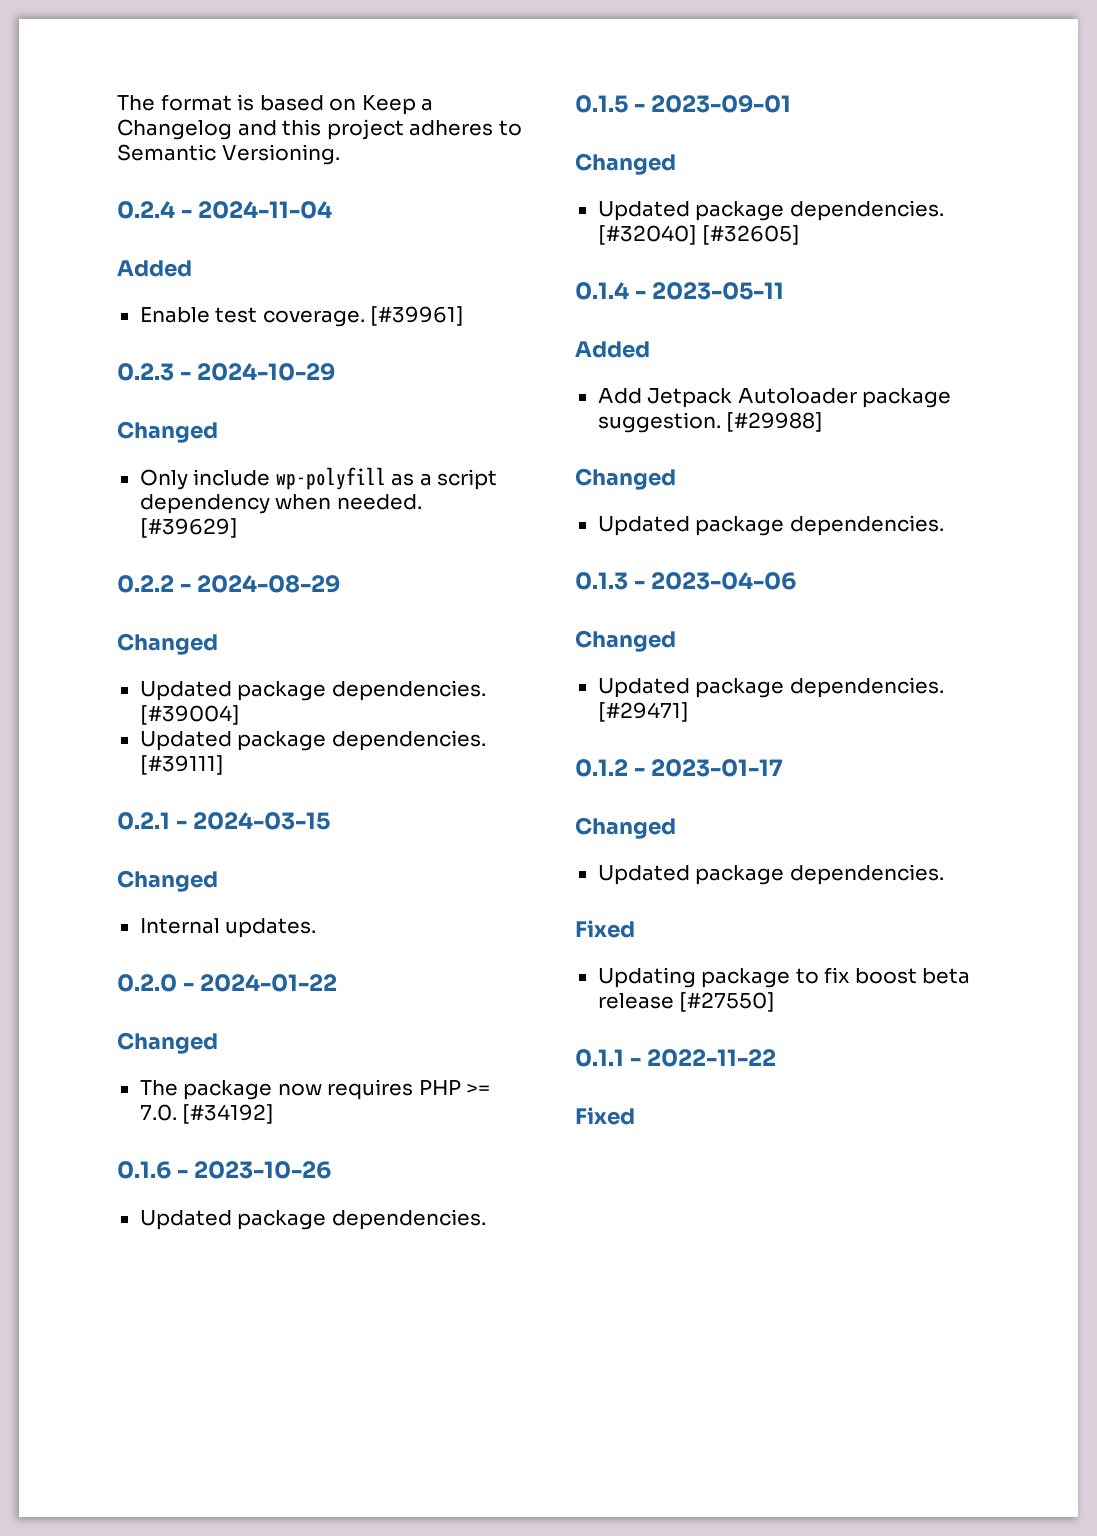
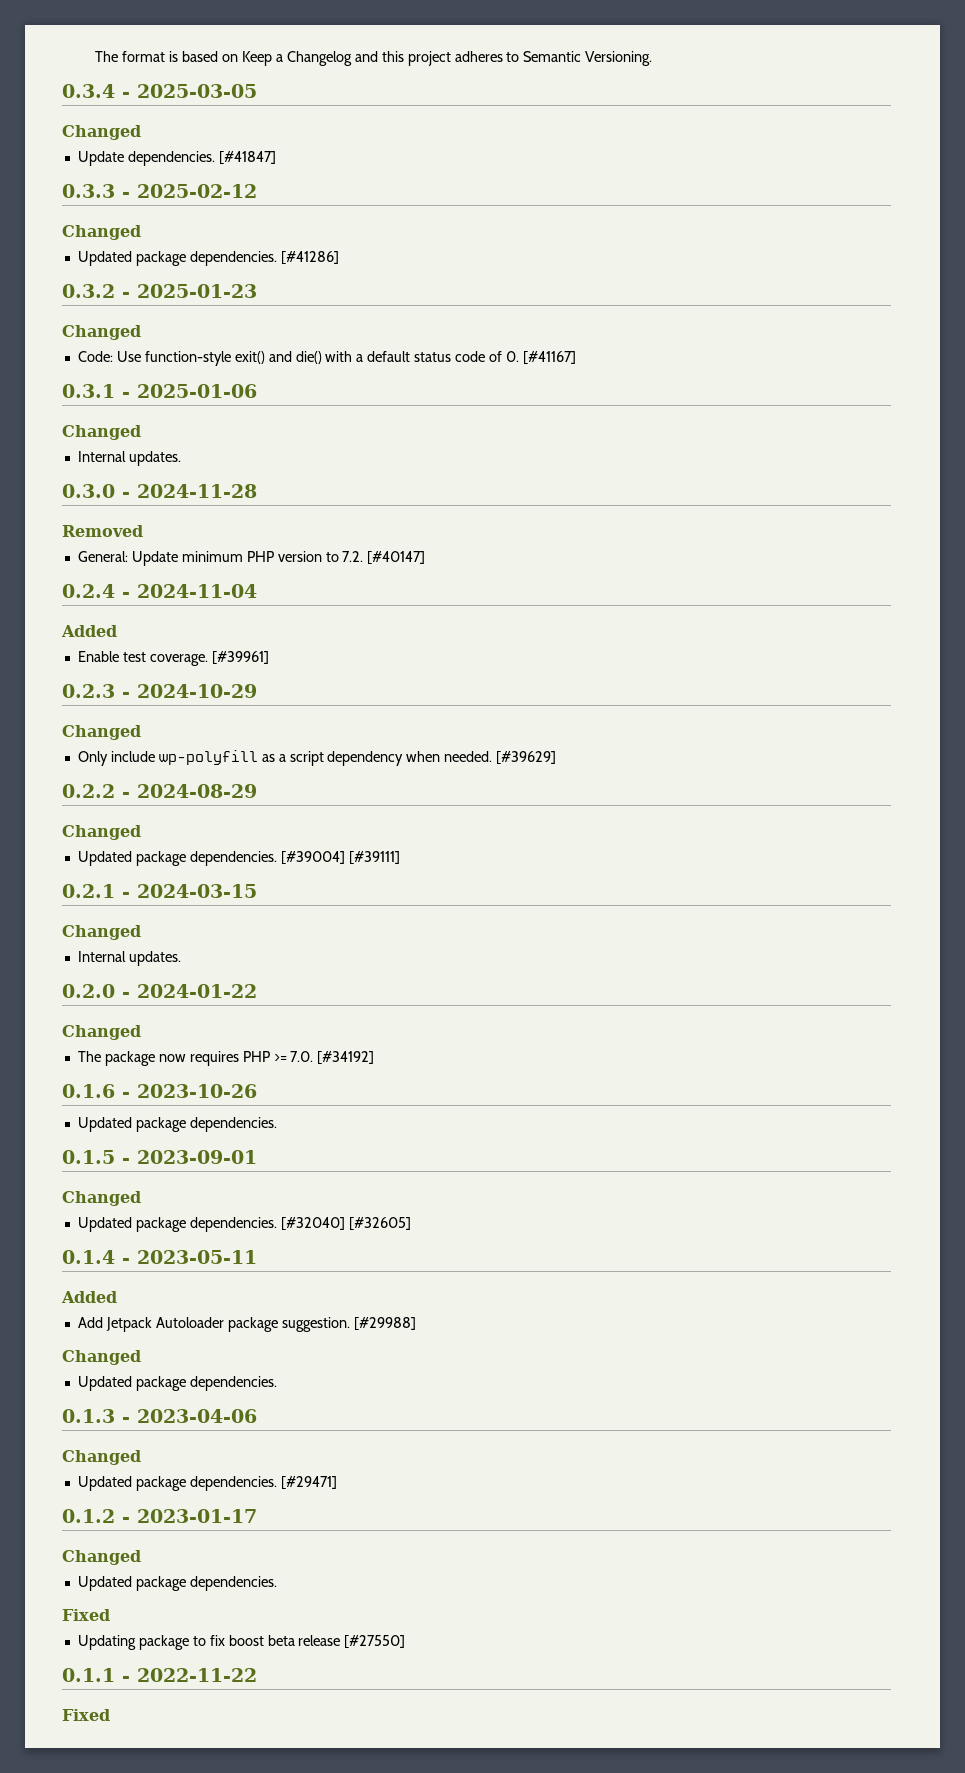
+ 0.3.4 - 2025-03-05
+ Changed
+ Update dependencies. [#41847]
+ 0.3.3 - 2025-02-12
+ Changed
+ Updated package dependencies. [#41286]
+ 0.3.2 - 2025-01-23
+ Changed
+ Code: Use function-style exit() and die() with a default status code of 0. [#41167]
+ 0.3.1 - 2025-01-06
+ Changed
+ Internal updates.
+ 0.3.0 - 2024-11-28
+ Removed
+ General: Update minimum PHP version to 7.2. [#40147]
- [#39004]
- Updated package dependencies. [#39111]
+ [#39004] [#39111]

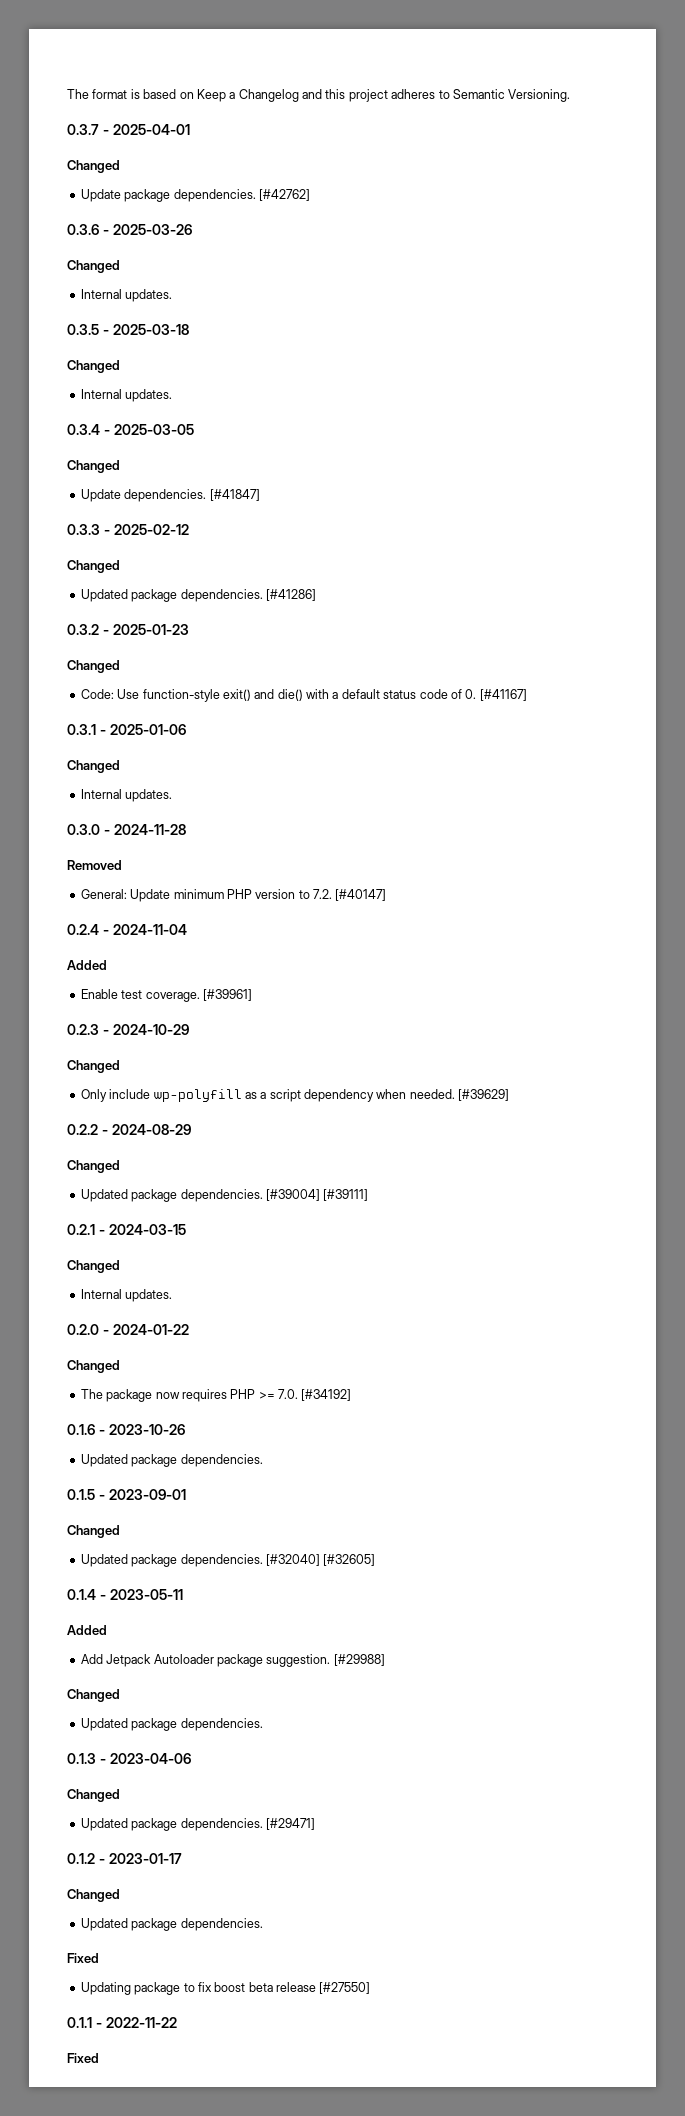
+ 0.3.7 - 2025-04-01
+ Changed
+ Update package dependencies. [#42762]
+ 0.3.6 - 2025-03-26
+ Changed
+ Internal updates.
+ 0.3.5 - 2025-03-18
+ Changed
+ Internal updates.

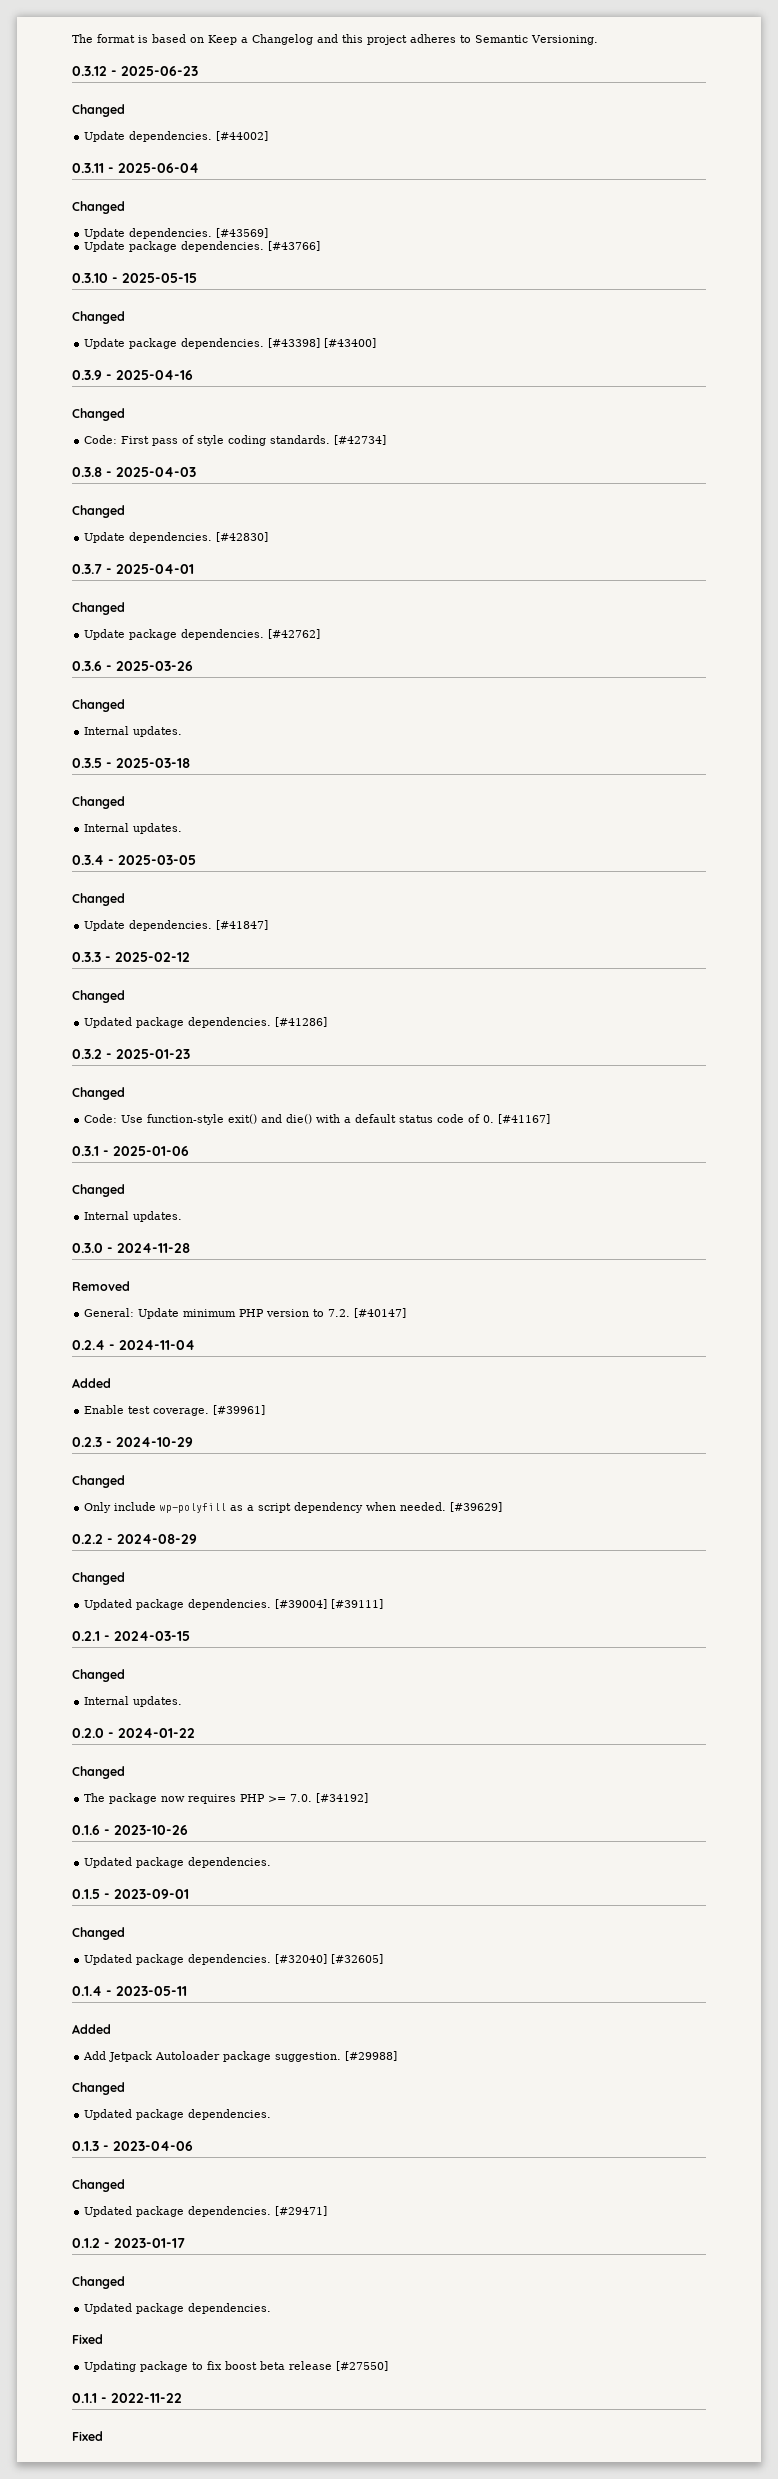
+ 0.3.12 - 2025-06-23
+ Changed
+ Update dependencies. [#44002]
+ 0.3.11 - 2025-06-04
+ Changed
+ Update dependencies. [#43569]
+ Update package dependencies. [#43766]
+ 0.3.10 - 2025-05-15
+ Changed
+ Update package dependencies. [#43398] [#43400]
+ 0.3.9 - 2025-04-16
+ Changed
+ Code: First pass of style coding standards. [#42734]
+ 0.3.8 - 2025-04-03
+ Changed
+ Update dependencies. [#42830]

